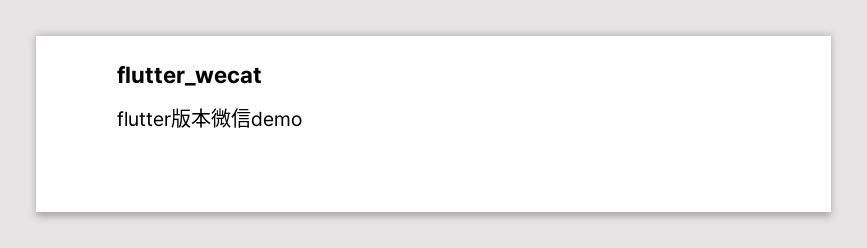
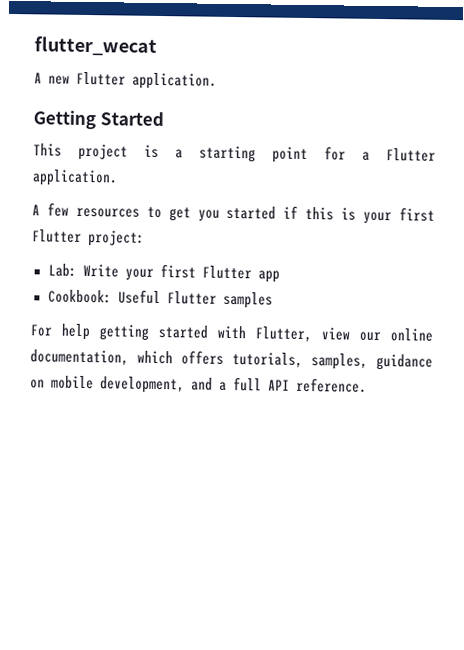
- flutter版本微信demo
+ A new Flutter application.
+ Getting Started
+ This project is a starting point for a Flutter application.
+ A few resources to get you started if this is your first Flutter project:
+ Lab: Write your first Flutter app
+ Cookbook: Useful Flutter samples
+ For help getting started with Flutter, view our online documentation, which offers tutorials, samples, guidance on mobile development, and a full API reference.

